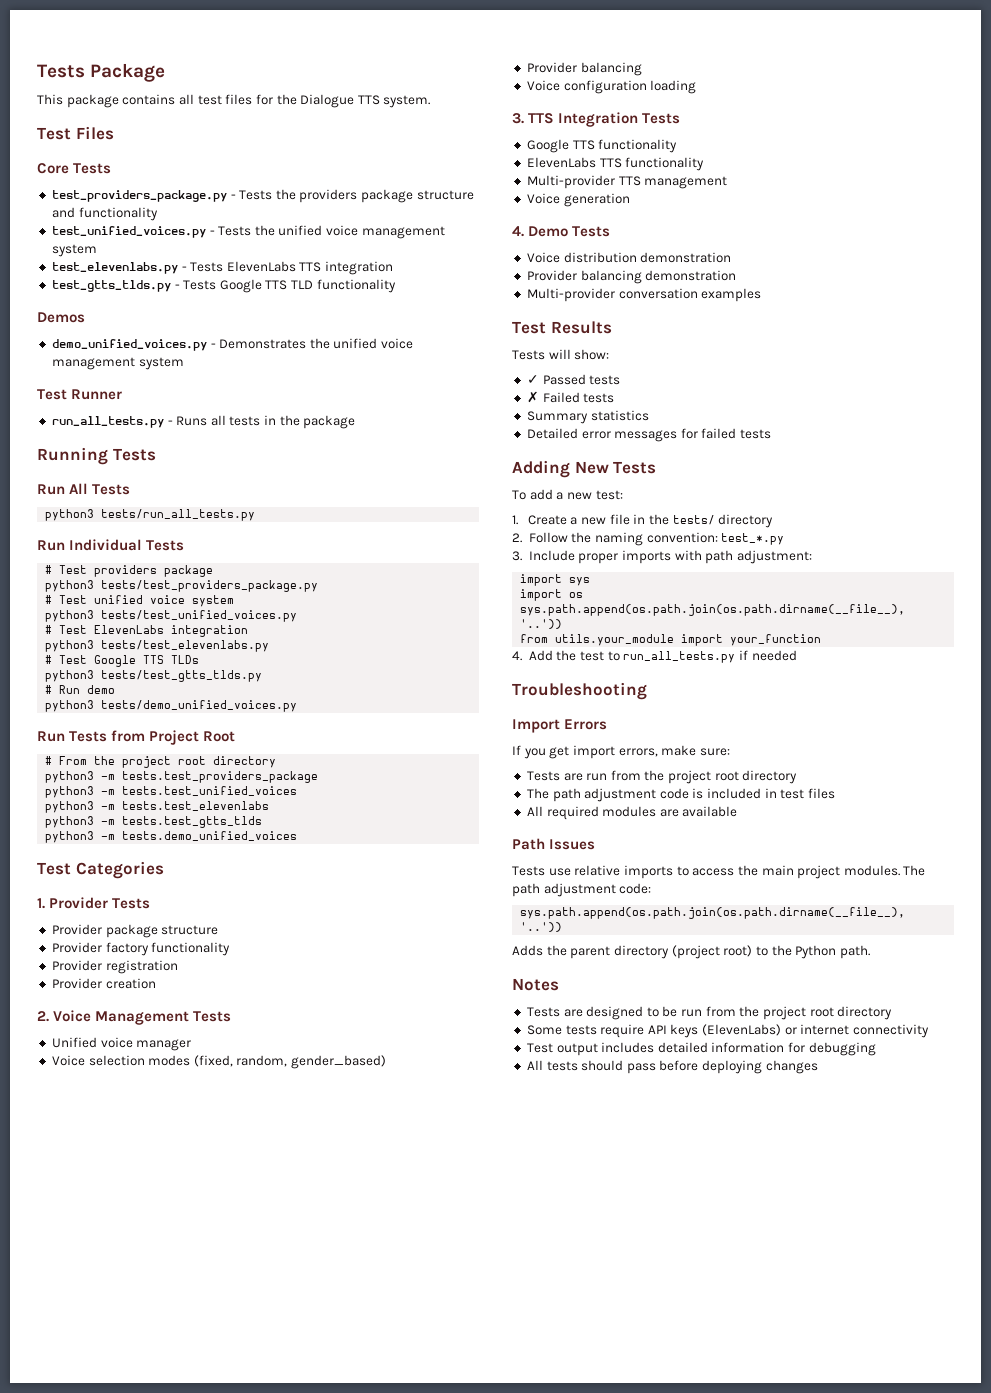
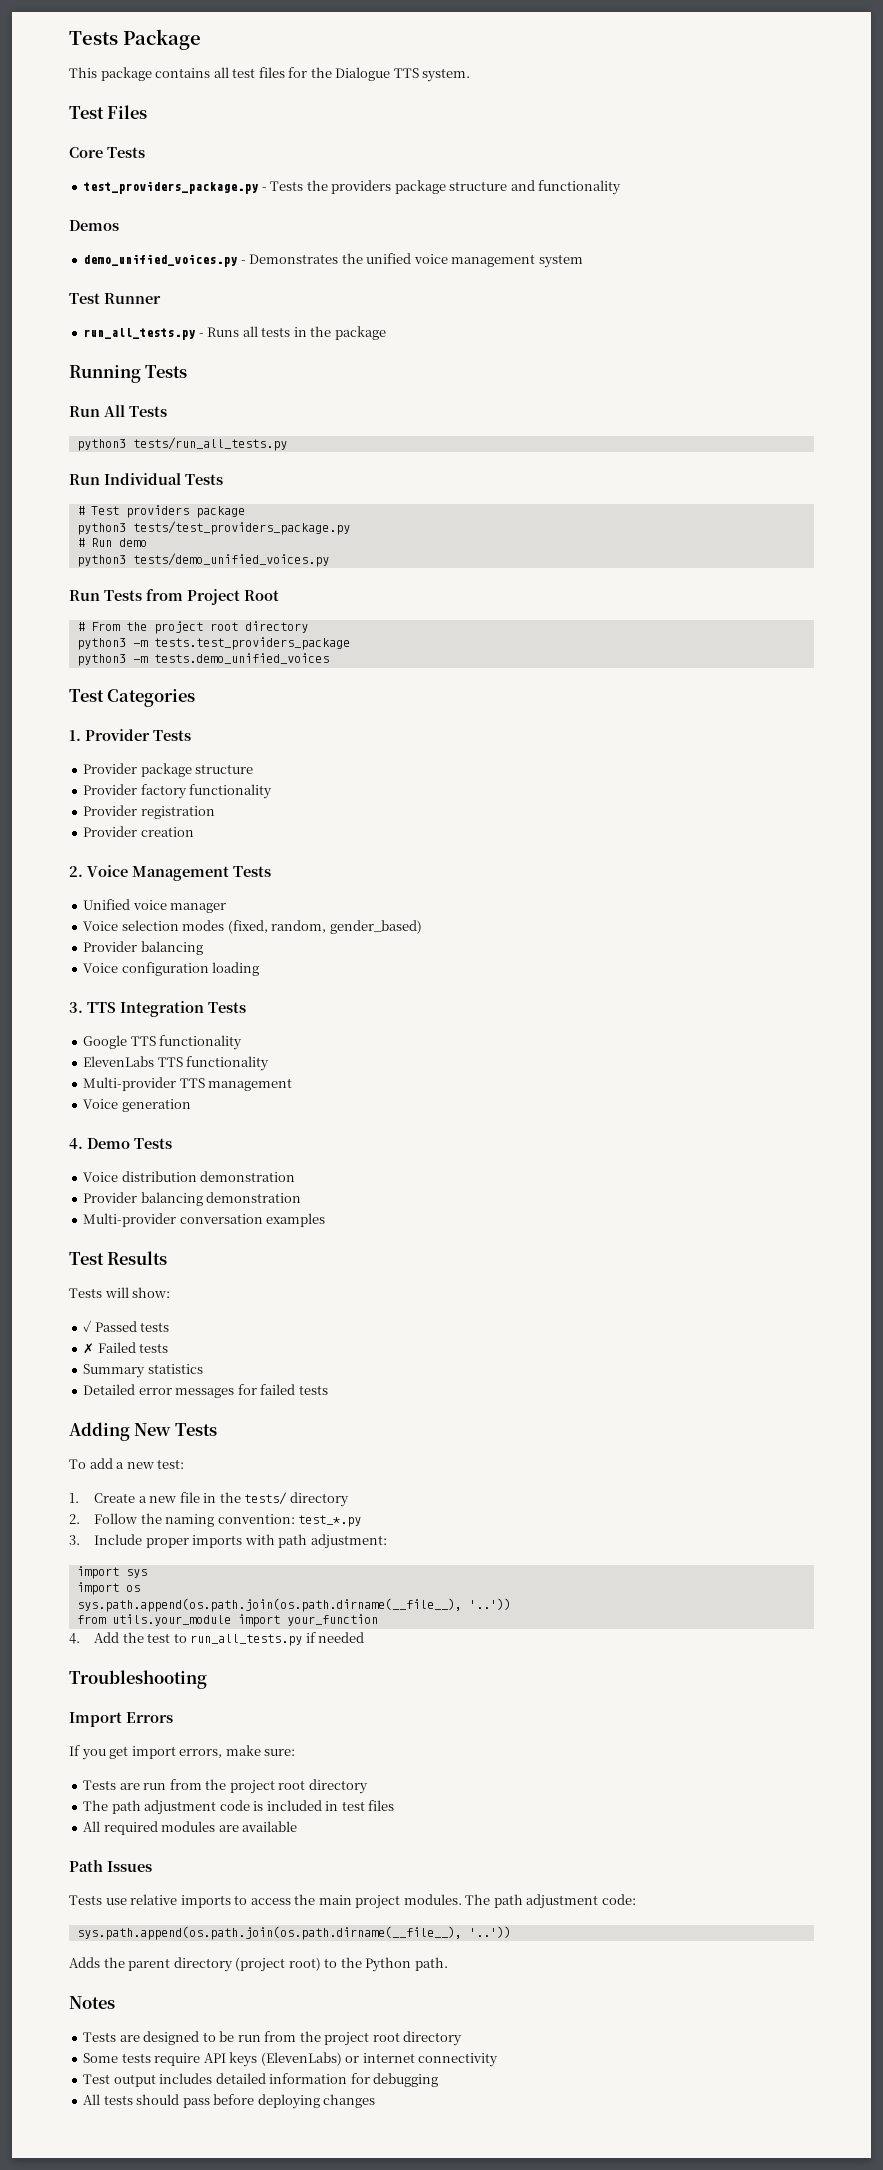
- test_unified_voices.py - Tests the unified voice management system
- test_elevenlabs.py - Tests ElevenLabs TTS integration
- test_gtts_tlds.py - Tests Google TTS TLD functionality
- # Test unified voice system
- python3 tests/test_unified_voices.py
- # Test ElevenLabs integration
- python3 tests/test_elevenlabs.py
- # Test Google TTS TLDs
- python3 tests/test_gtts_tlds.py
- python3 -m tests.test_unified_voices
- python3 -m tests.test_elevenlabs
- python3 -m tests.test_gtts_tlds

